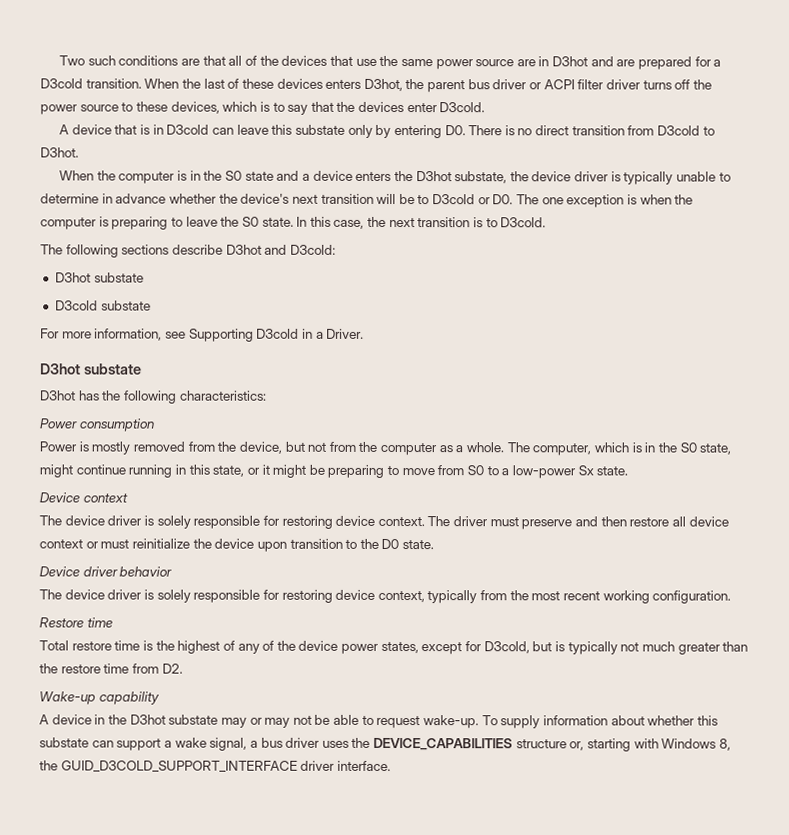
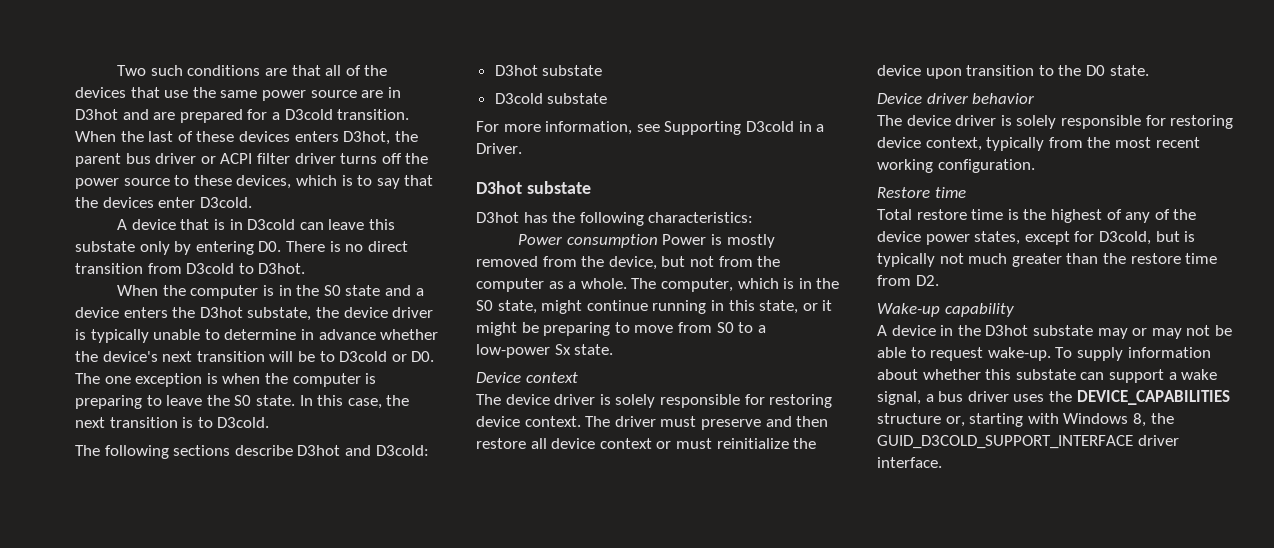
- Power consumption
- Power is mostly removed from the device, but not from the computer as a whole.
+ Power consumption Power is mostly removed from the device, but not from the computer as a whole.

